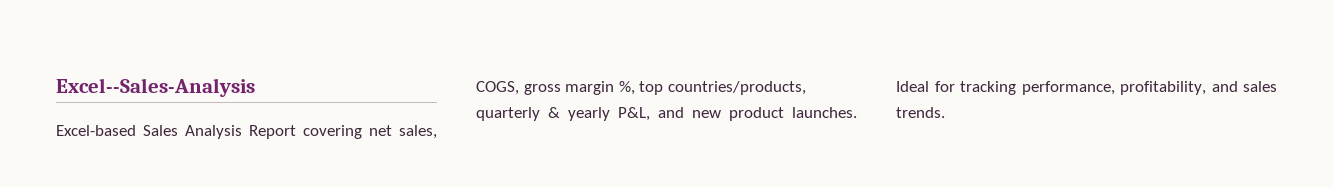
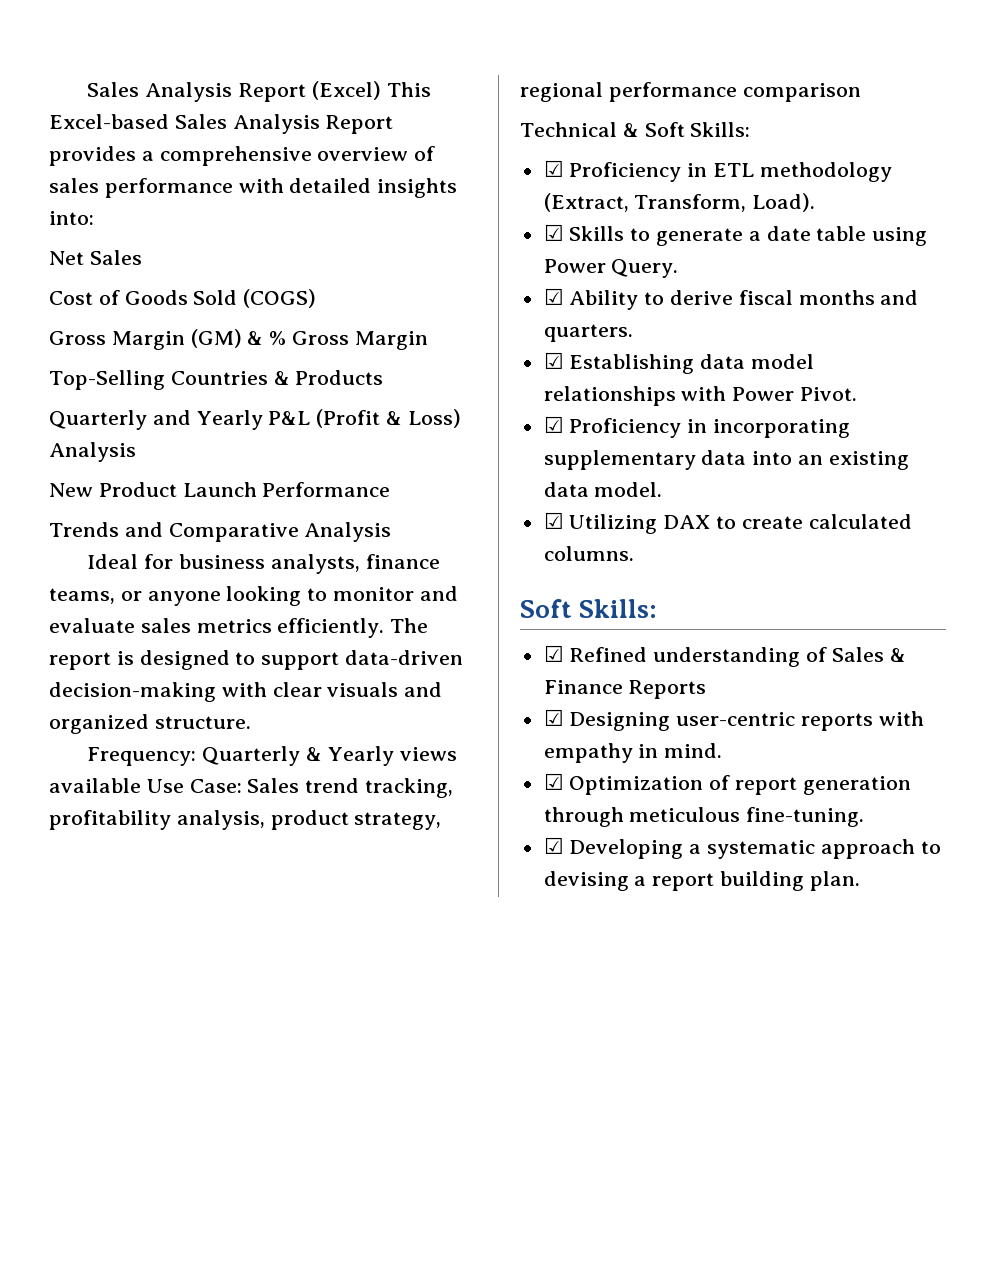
- Excel--Sales-Analysis
- Excel-based Sales Analysis Report covering net sales, COGS, gross margin %, top countries/products, quarterly & yearly P&L, and new product launches. Ideal for tracking performance, profitability, and sales trends.
+ Sales Analysis Report (Excel) This Excel-based Sales Analysis Report provides a comprehensive overview of sales performance with detailed insights into:
+ Net Sales
+ Cost of Goods Sold (COGS)
+ Gross Margin (GM) & % Gross Margin
+ Top-Selling Countries & Products
+ Quarterly and Yearly P&L (Profit & Loss) Analysis
+ New Product Launch Performance
+ Trends and Comparative Analysis
+ Ideal for business analysts, finance teams, or anyone looking to monitor and evaluate sales metrics efficiently. The report is designed to support data-driven decision-making with clear visuals and organized structure.
+ Frequency: Quarterly & Yearly views available Use Case: Sales trend tracking, profitability analysis, product strategy, regional performance comparison
+ Technical & Soft Skills:
+ ☑ Proficiency in ETL methodology (Extract, Transform, Load).
+ ☑ Skills to generate a date table using Power Query.
+ ☑ Ability to derive fiscal months and quarters.
+ ☑ Establishing data model relationships with Power Pivot.
+ ☑ Proficiency in incorporating supplementary data into an existing data model.
+ ☑ Utilizing DAX to create calculated columns.
+ Soft Skills:
+ ☑ Refined understanding of Sales & Finance Reports
+ ☑ Designing user-centric reports with empathy in mind.
+ ☑ Optimization of report generation through meticulous fine-tuning.
+ ☑ Developing a systematic approach to devising a report building plan.

